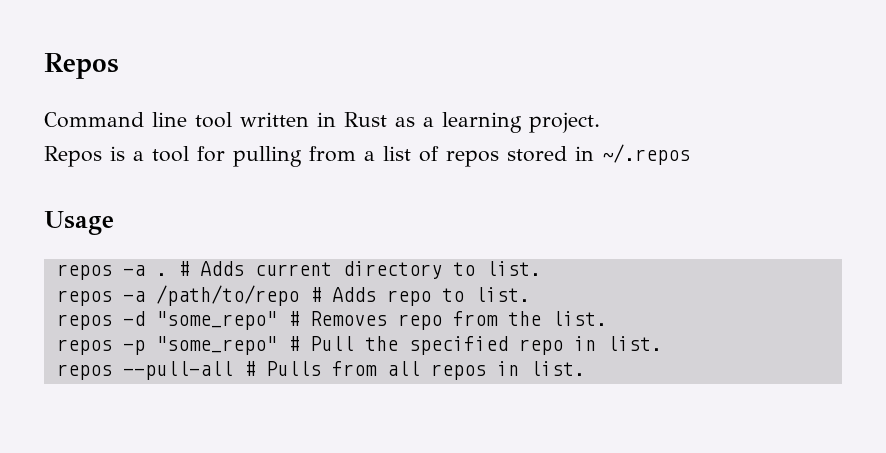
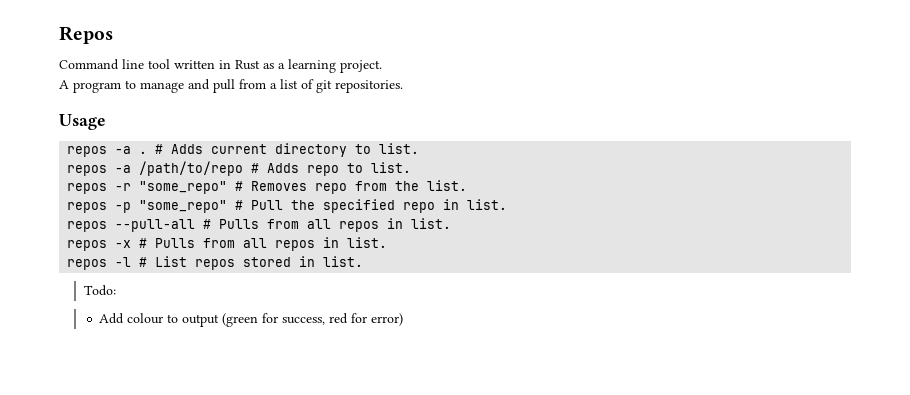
- Repos is a tool for pulling from a list of repos stored in ~/.repos
+ A program to manage and pull from a list of git repositories.
- repos -d "some_repo" # Removes repo from the list.
+ repos -r "some_repo" # Removes repo from the list.
+ repos -x # Pulls from all repos in list.
+ repos -l # List repos stored in list.
+ Todo:
+ Add colour to output (green for success, red for error)

